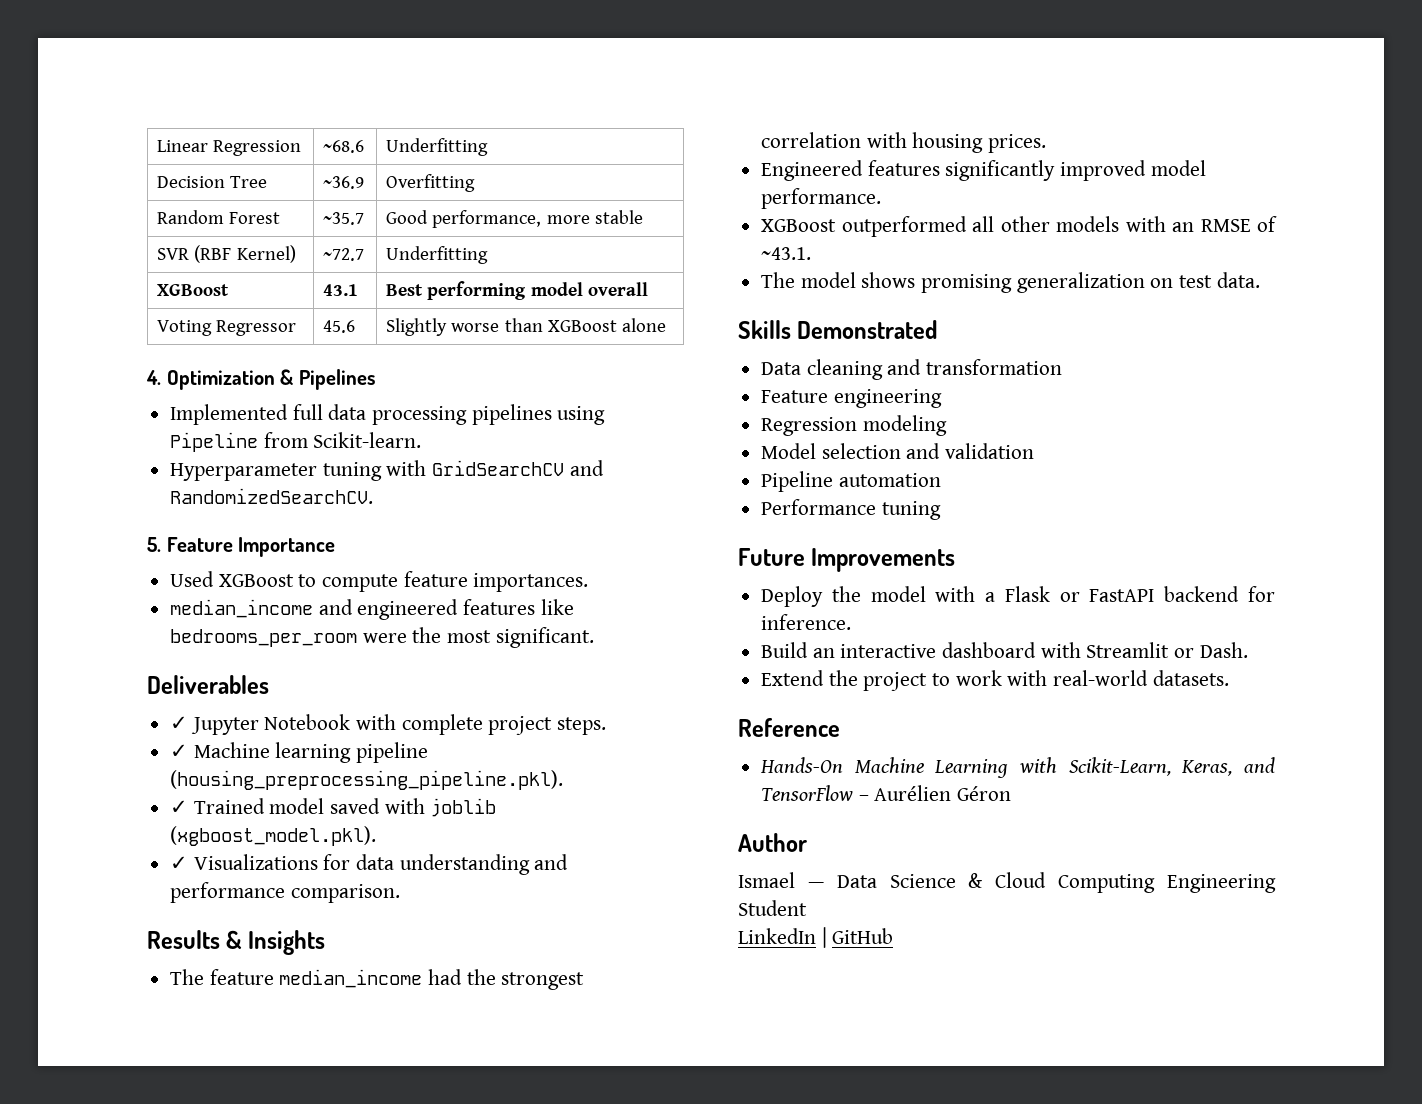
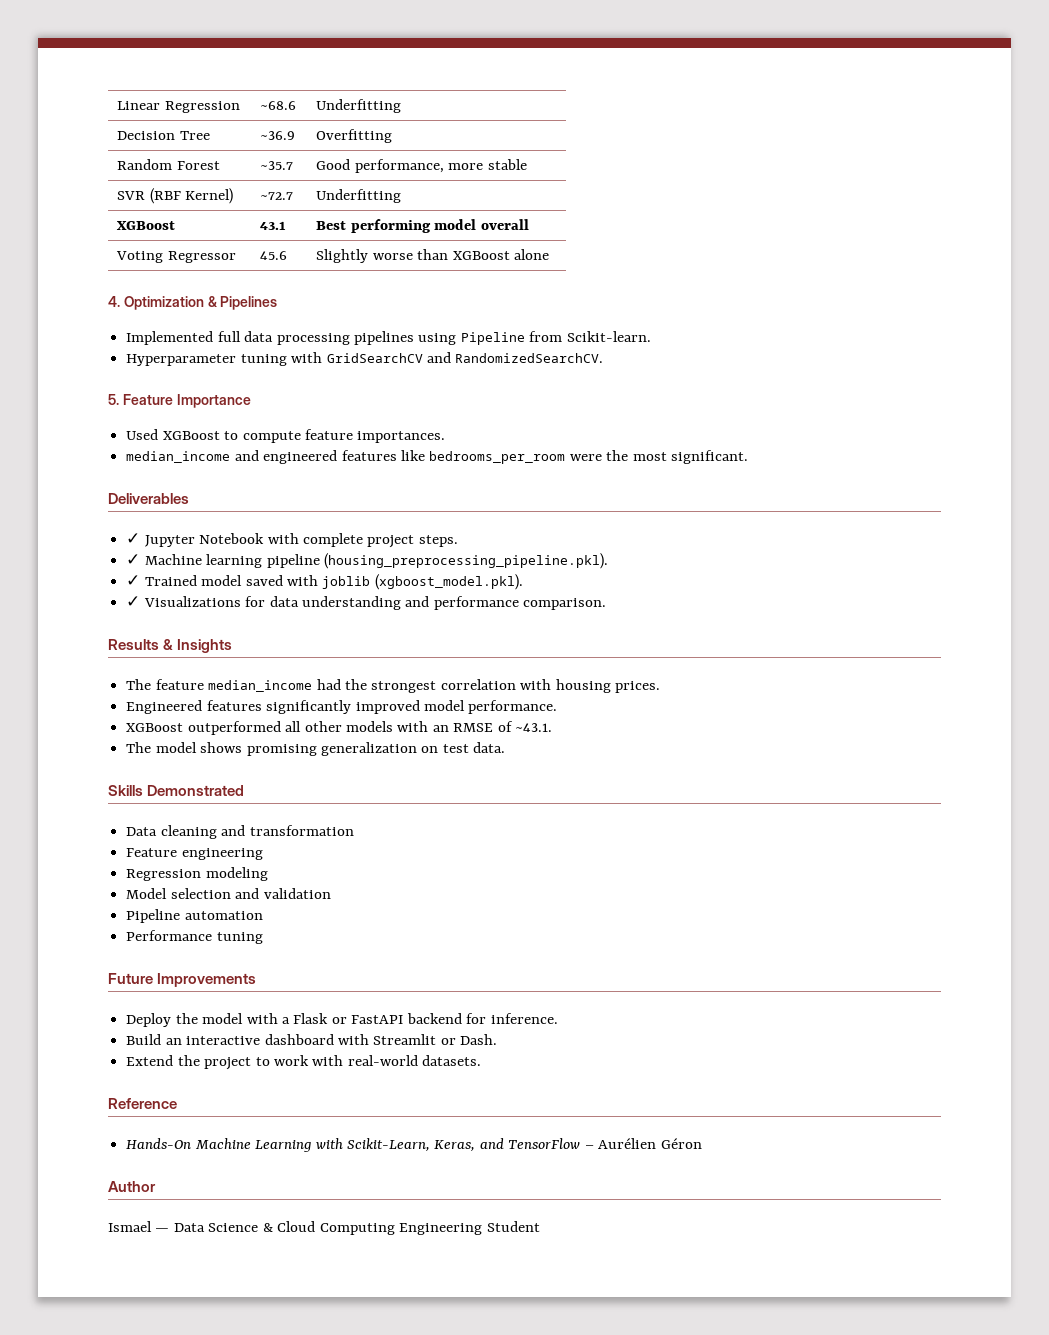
- LinkedIn | GitHub

